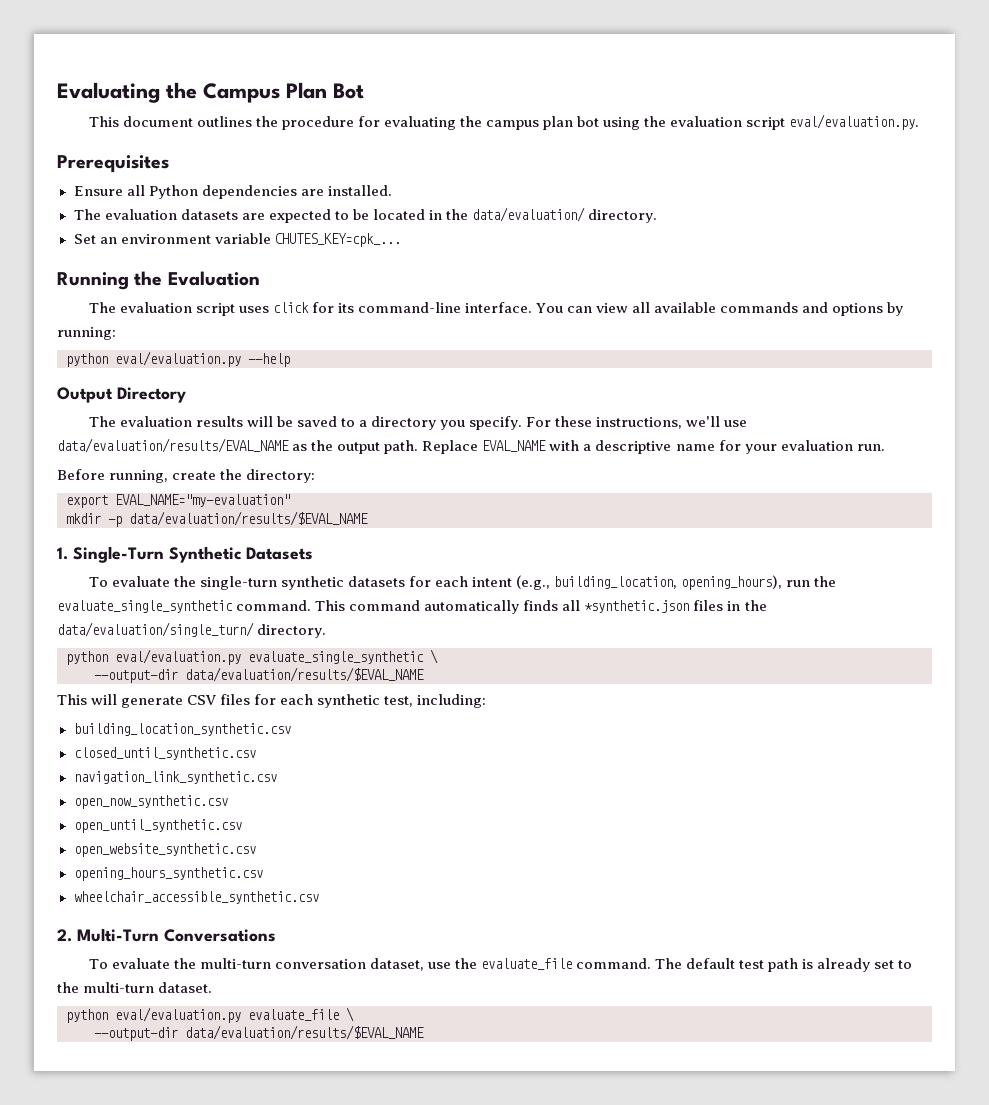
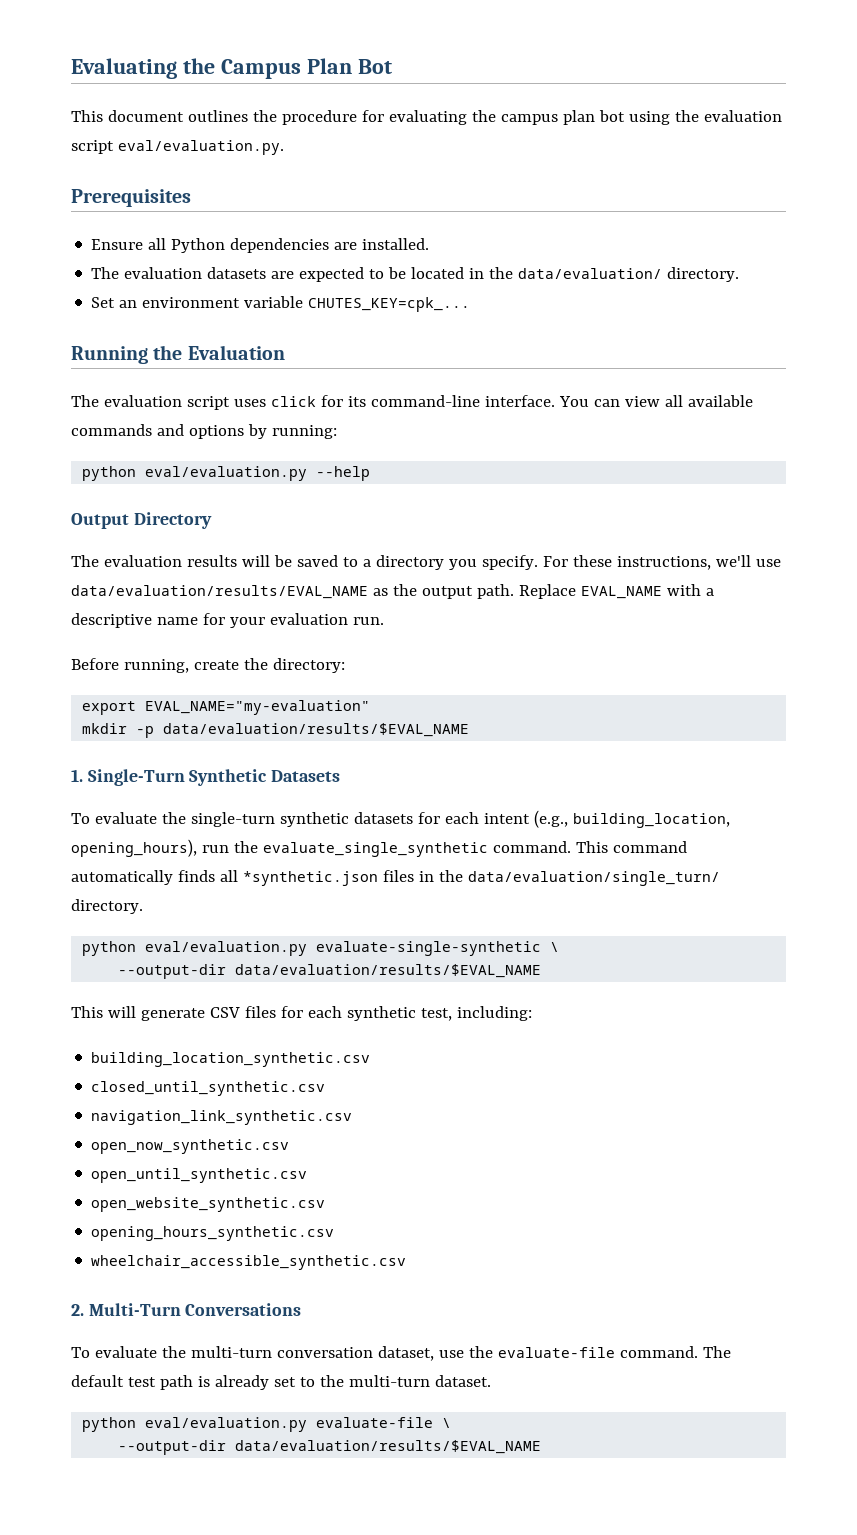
- python eval/evaluation.py evaluate_single_synthetic \
+ python eval/evaluation.py evaluate-single-synthetic \
- To evaluate the multi-turn conversation dataset, use the evaluate_file command.
+ To evaluate the multi-turn conversation dataset, use the evaluate-file command.
- python eval/evaluation.py evaluate_file \
+ python eval/evaluation.py evaluate-file \

